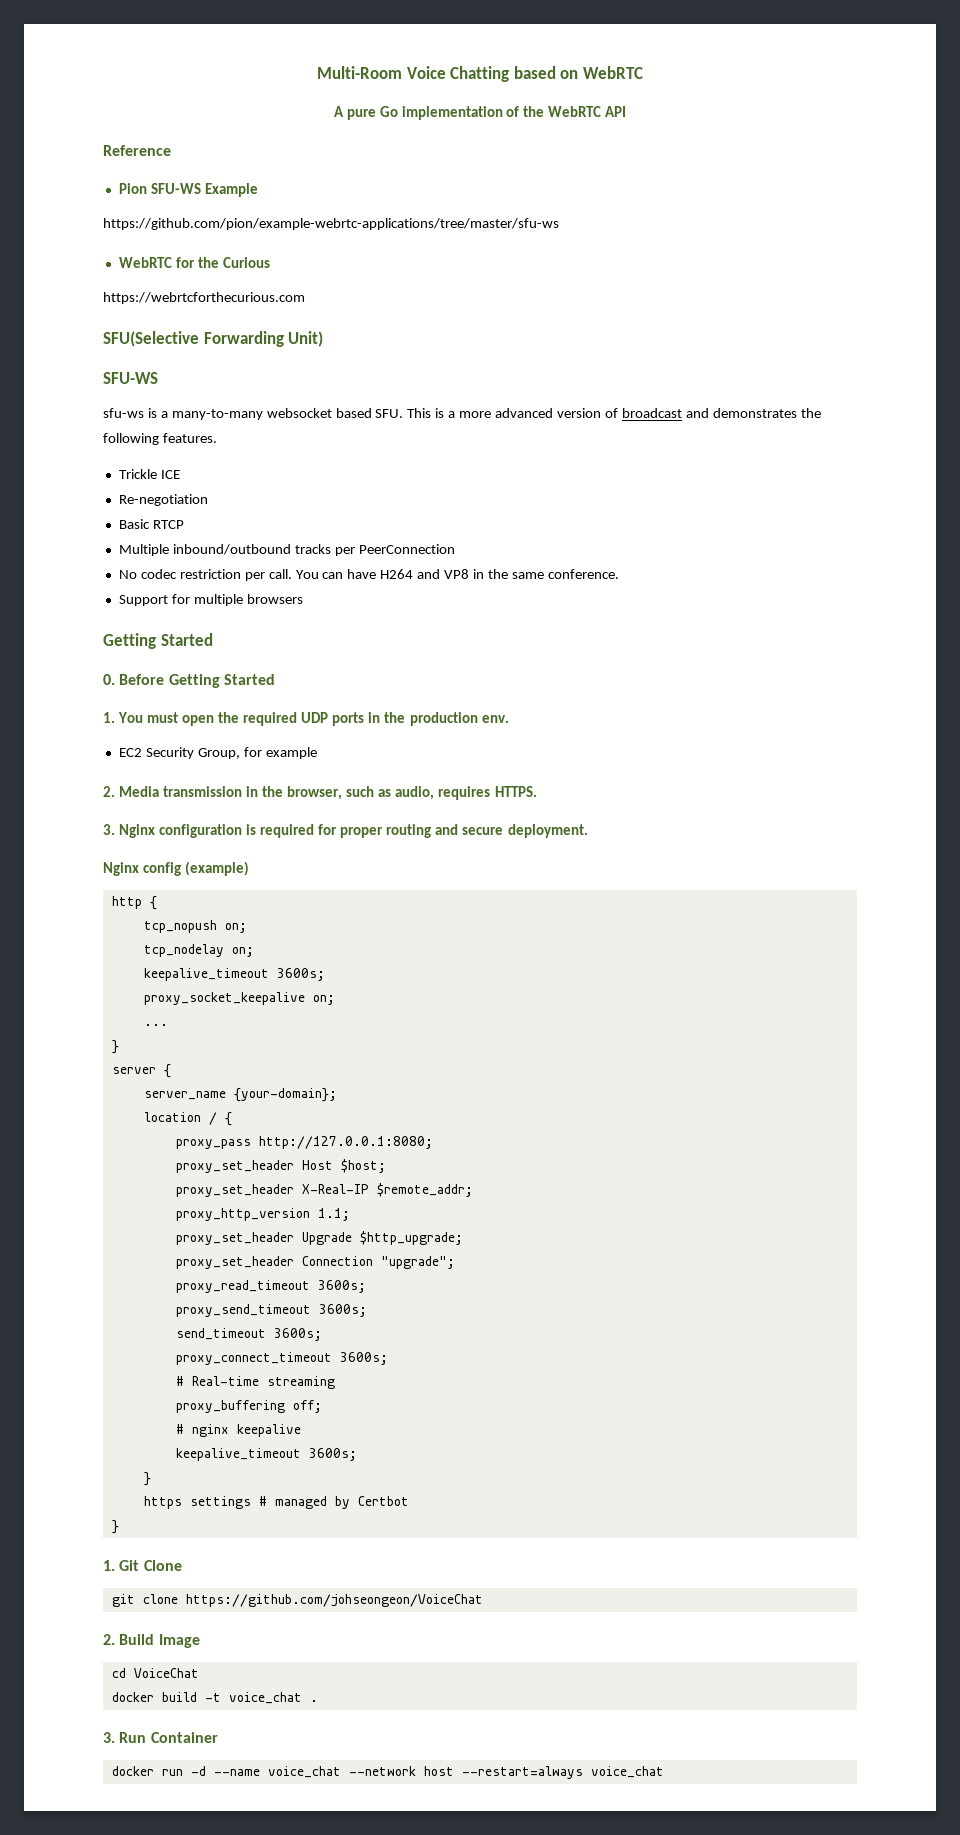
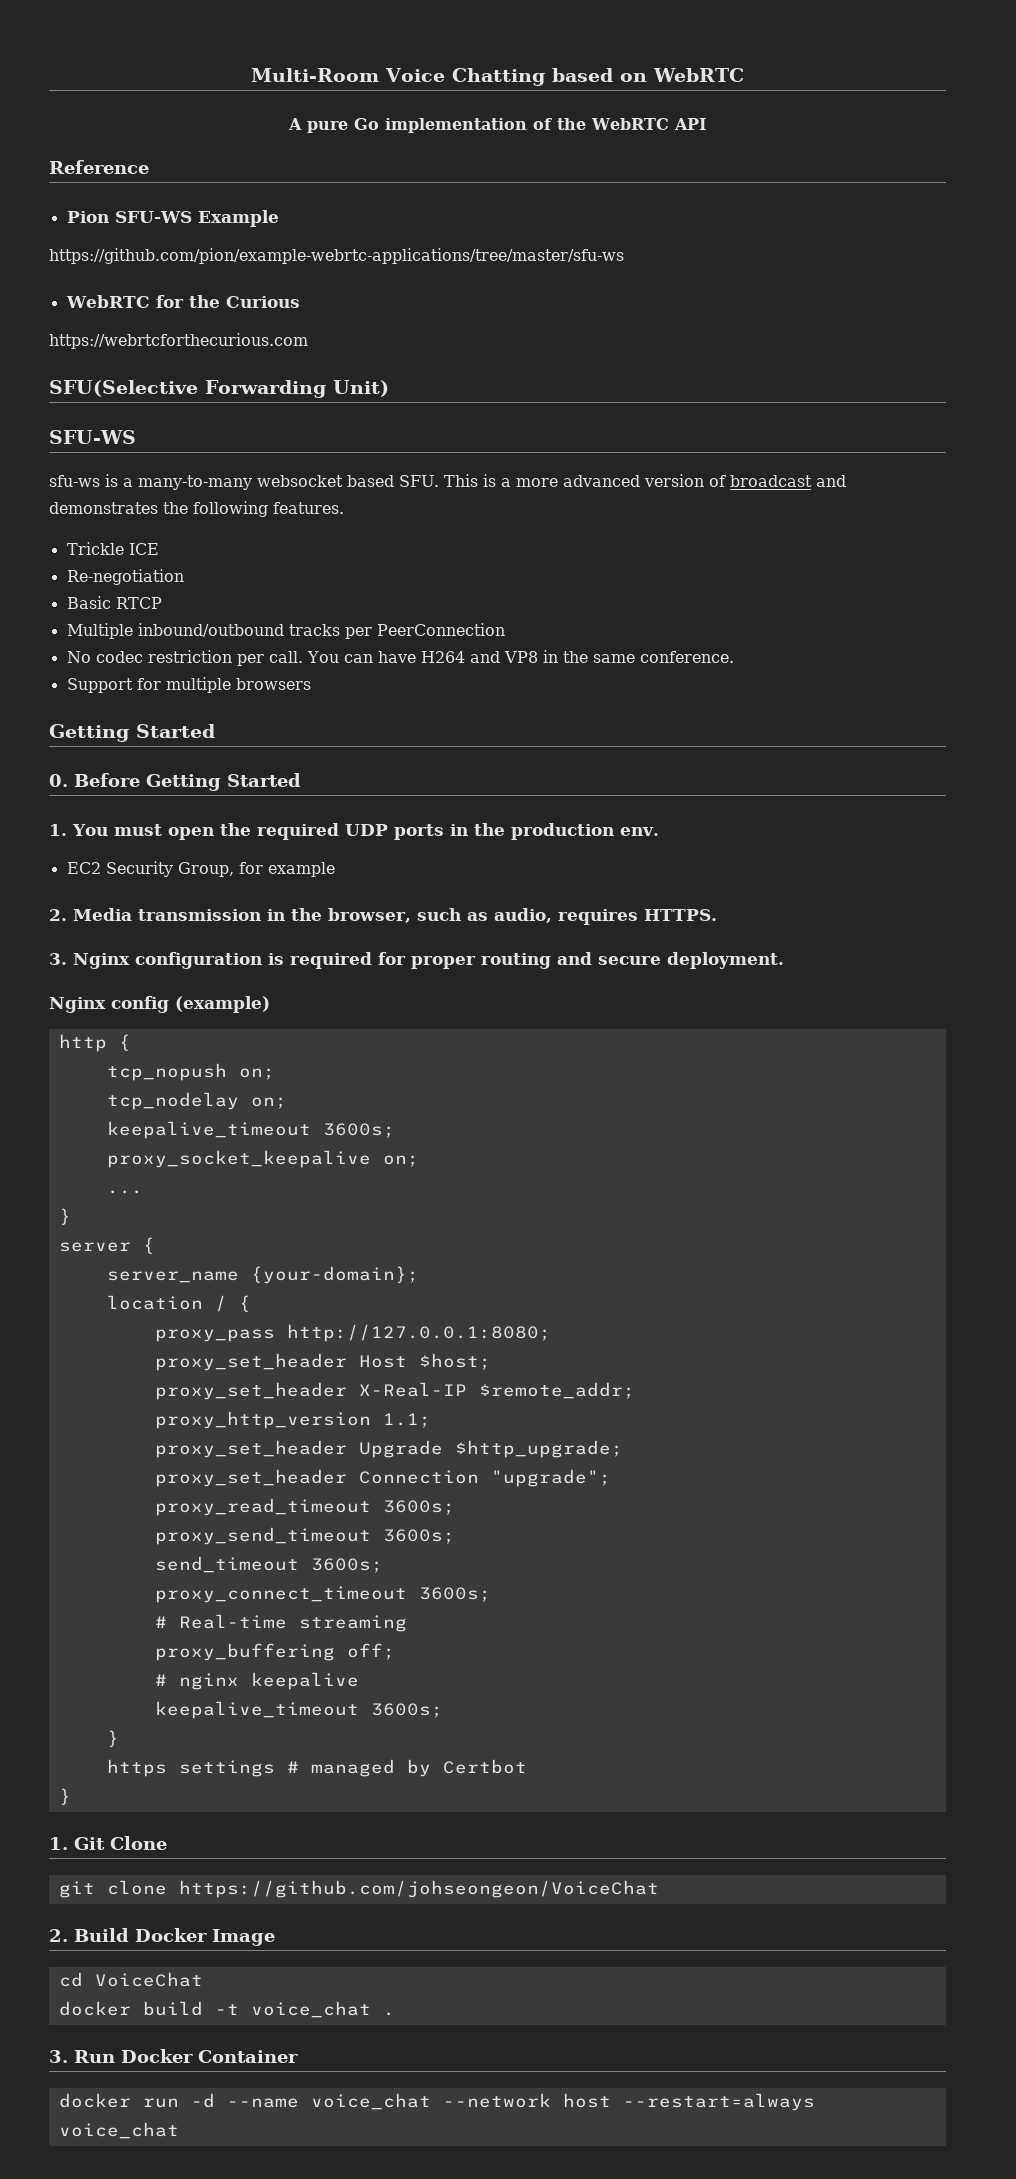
- 2. Build Image
+ 2. Build Docker Image
- 3. Run Container
+ 3. Run Docker Container

